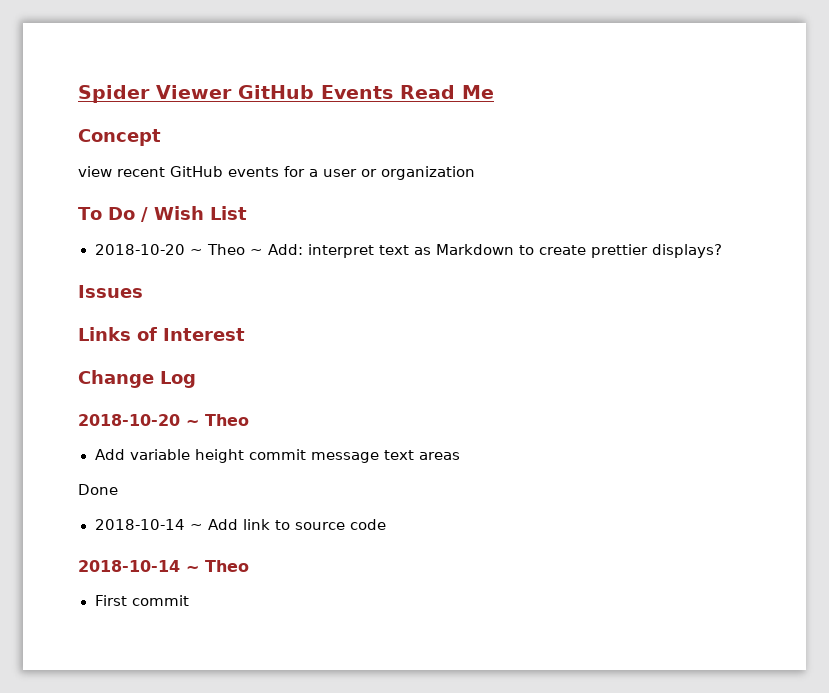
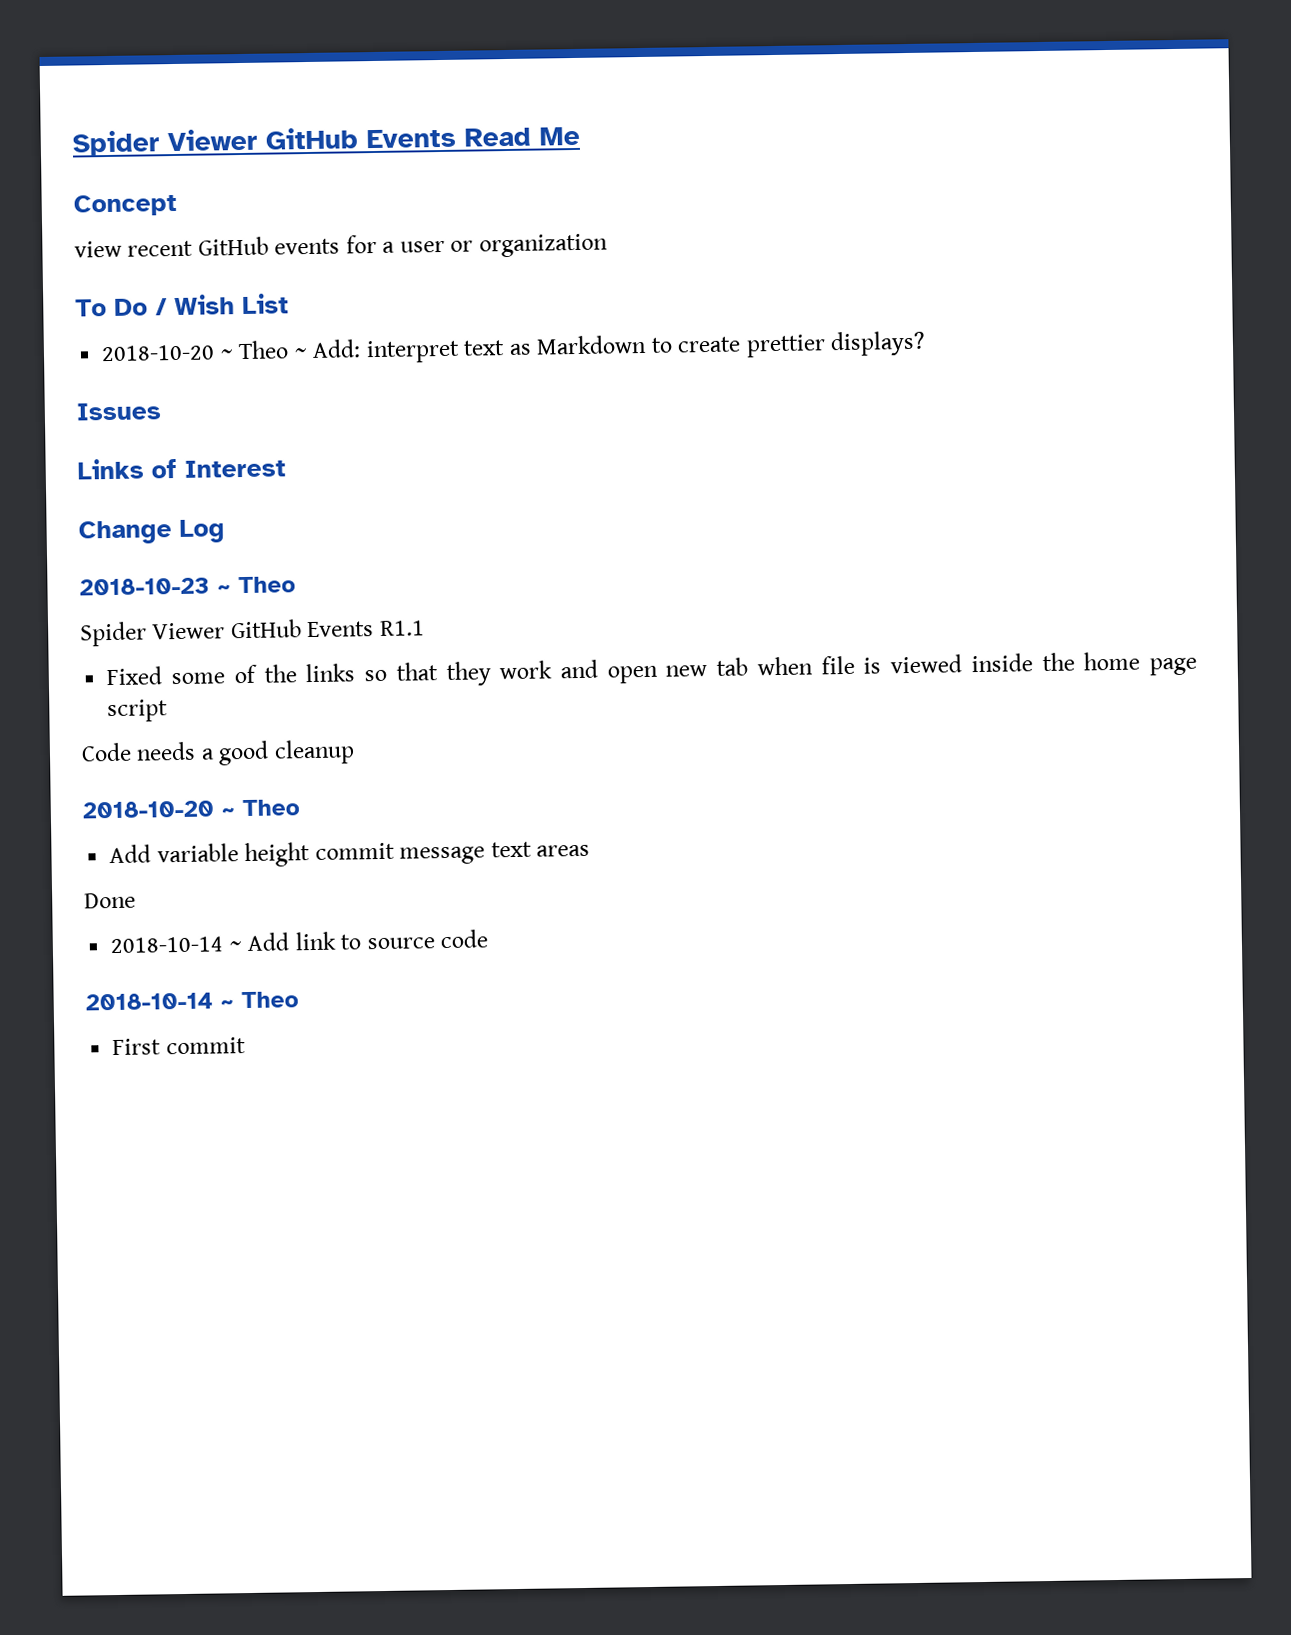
+ 2018-10-23 ~ Theo
+ Spider Viewer GitHub Events R1.1
+ Fixed some of the links so that they work and open new tab when file is viewed inside the home page script
+ Code needs a good cleanup

